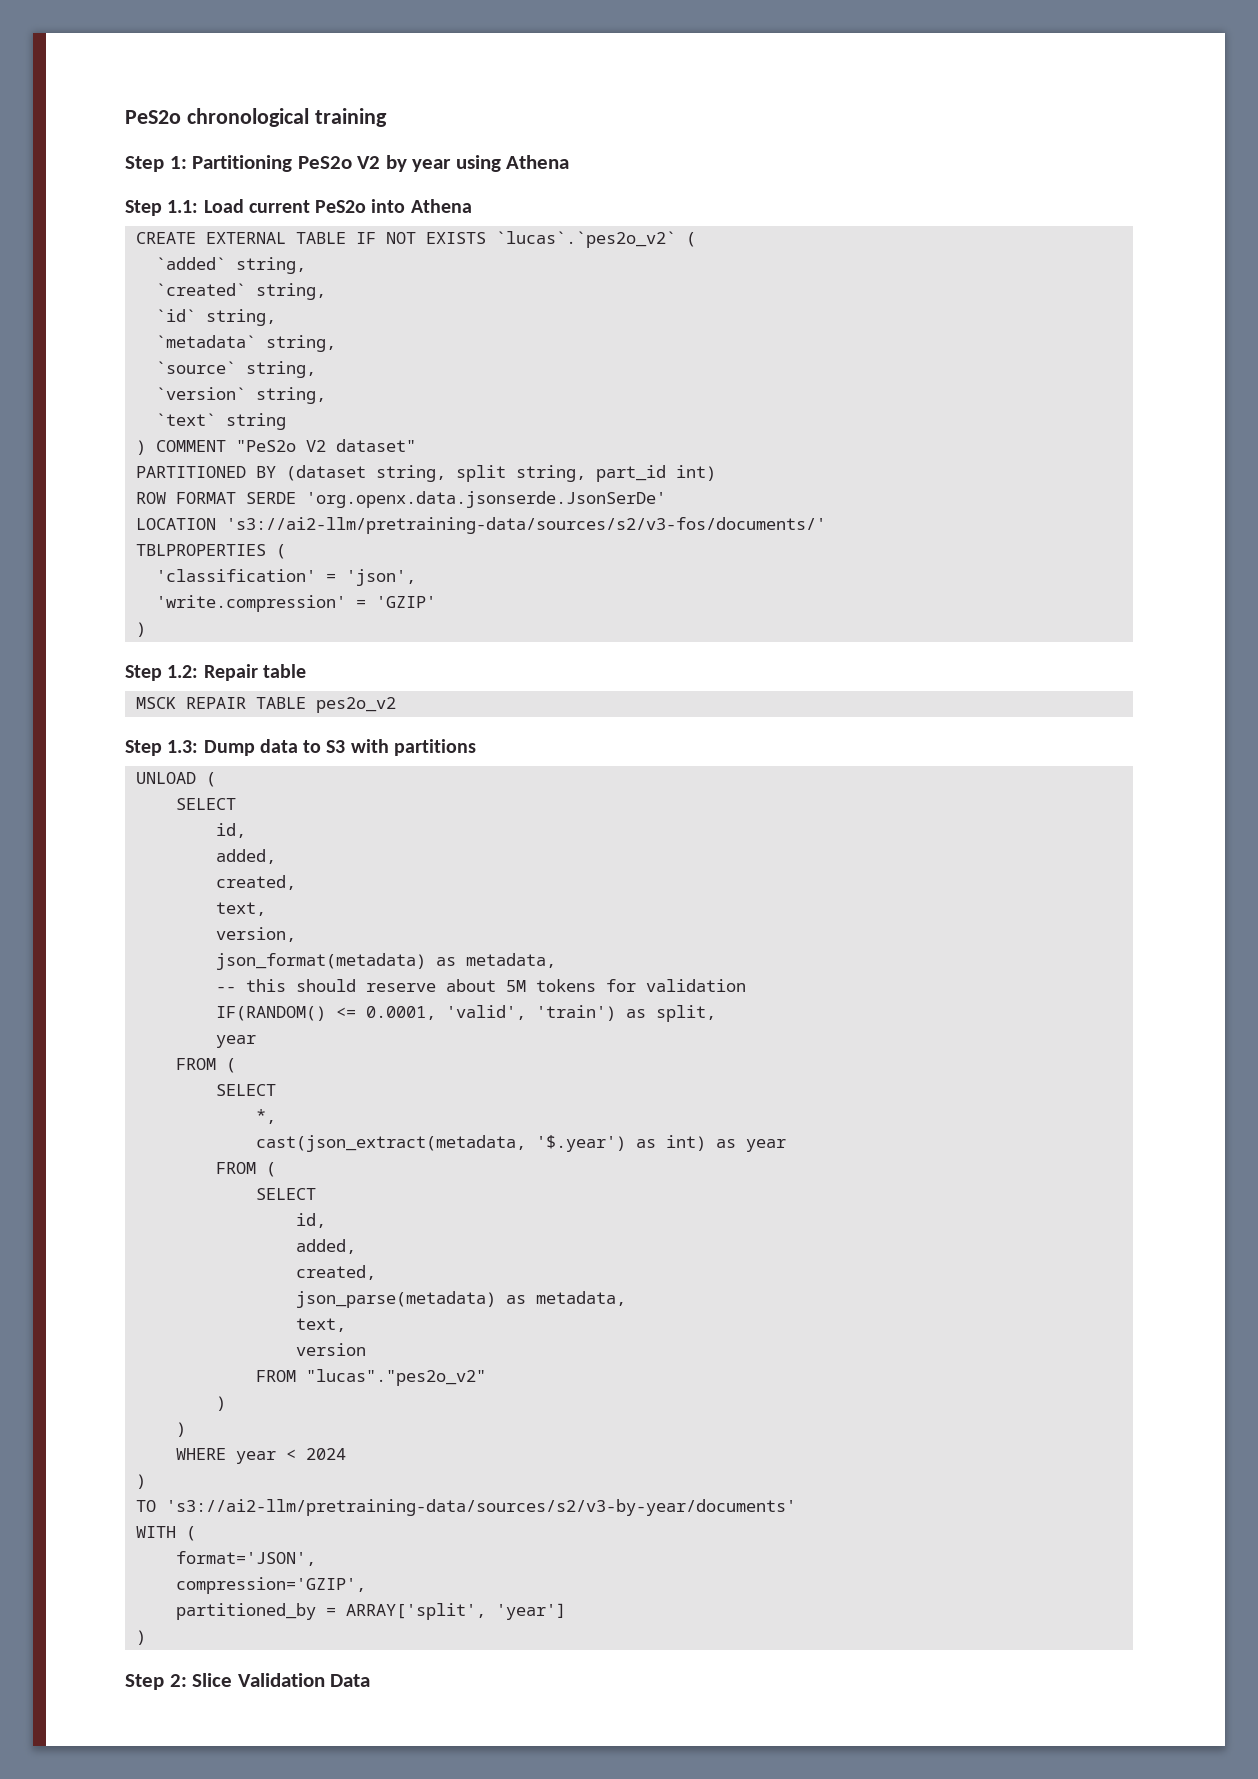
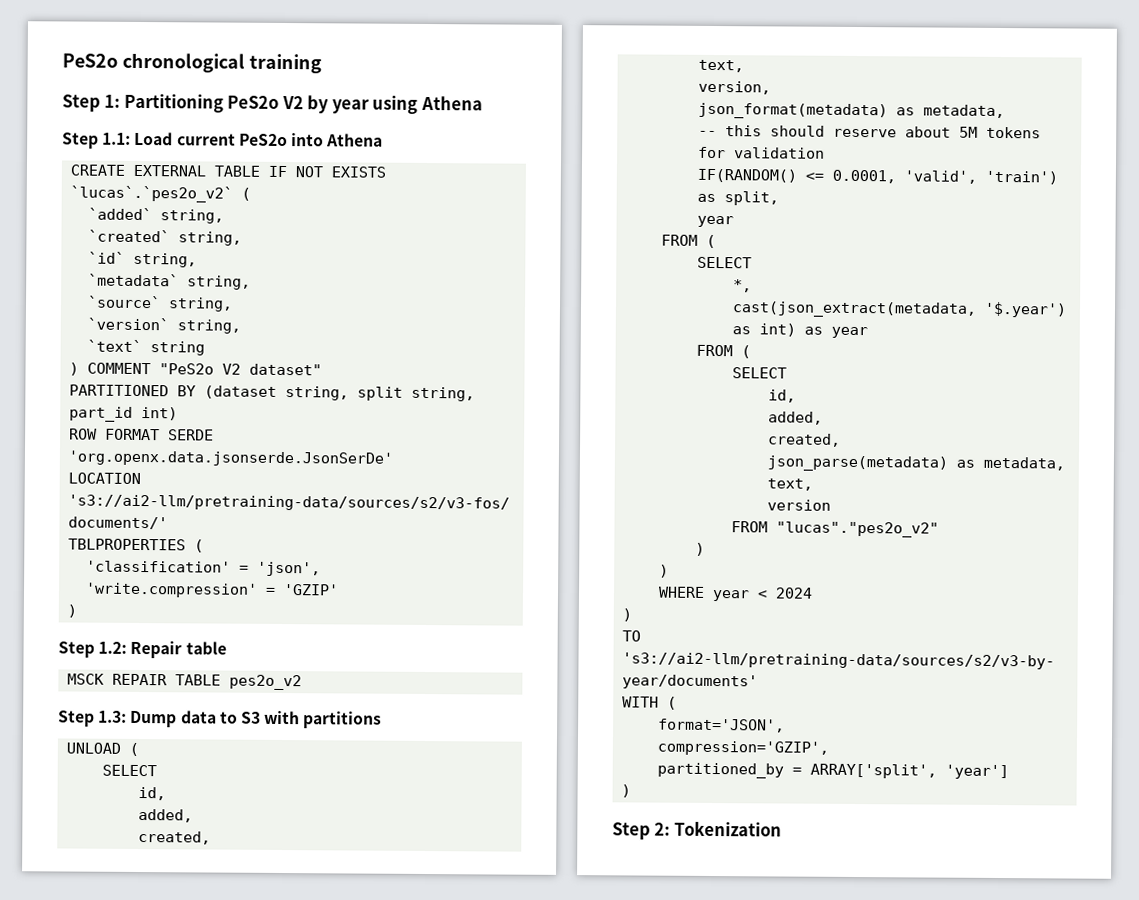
- Step 2: Slice Validation Data
+ Step 2: Tokenization

